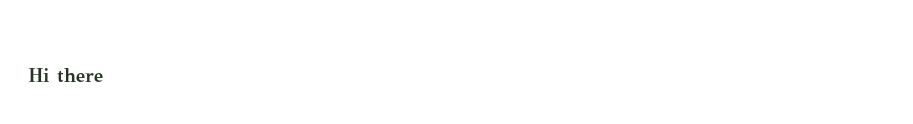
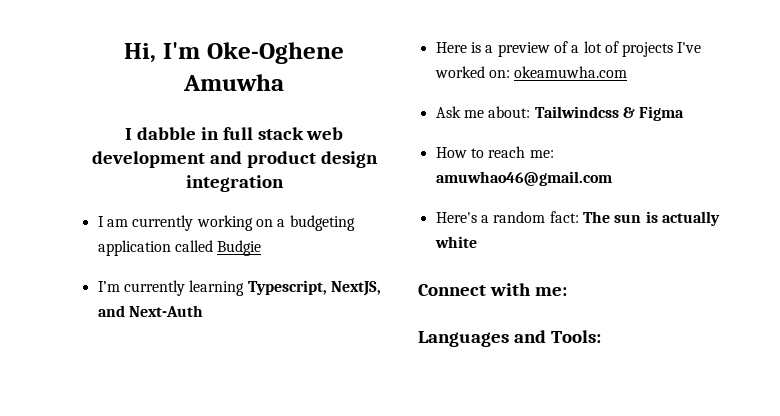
- Hi there
+ Hi, I'm Oke-Oghene Amuwha
+ I dabble in full stack web development and product design integration
+ I am currently working on a budgeting application called Budgie
+ I’m currently learning Typescript, NextJS, and Next-Auth
+ Here is a preview of a lot of projects I've worked on: okeamuwha.com
+ Ask me about: Tailwindcss & Figma
+ How to reach me: amuwhao46@gmail.com
+ Here's a random fact: The sun is actually white
+ Connect with me:
+ Languages and Tools:

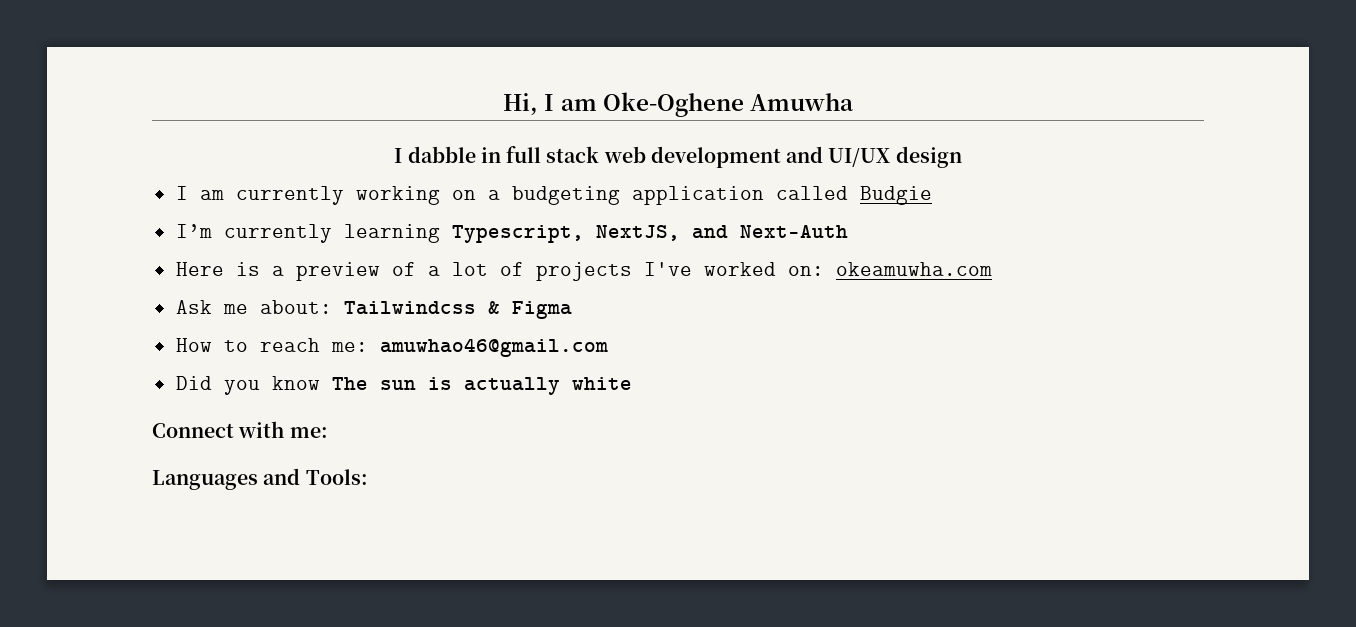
- Hi, I'm Oke-Oghene Amuwha
+ Hi, I am Oke-Oghene Amuwha
- I dabble in full stack web development and product design integration
+ I dabble in full stack web development and UI/UX design
- Here's a random fact: The sun is actually white
+ Did you know The sun is actually white

